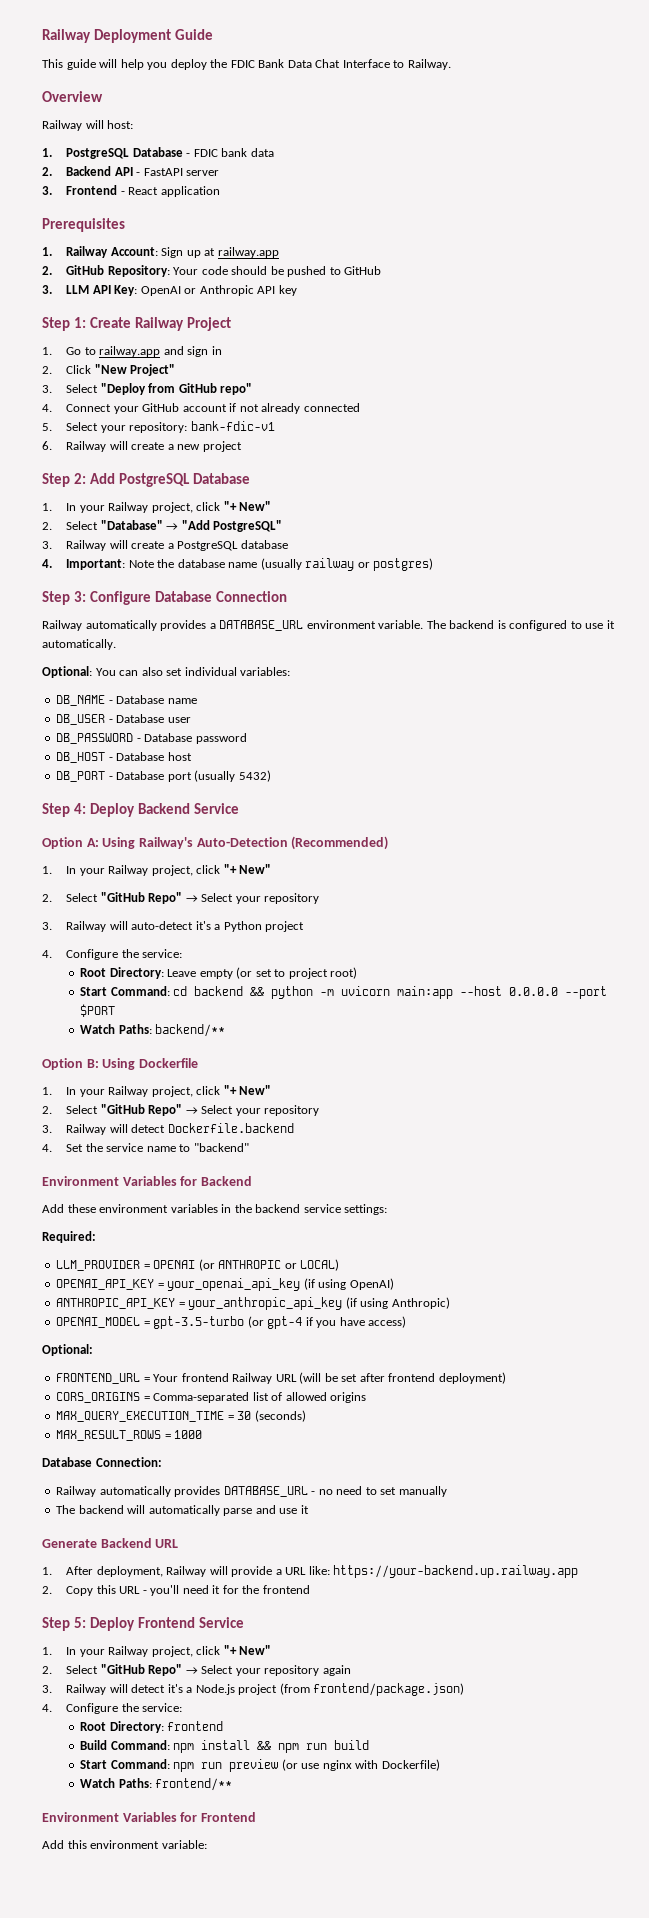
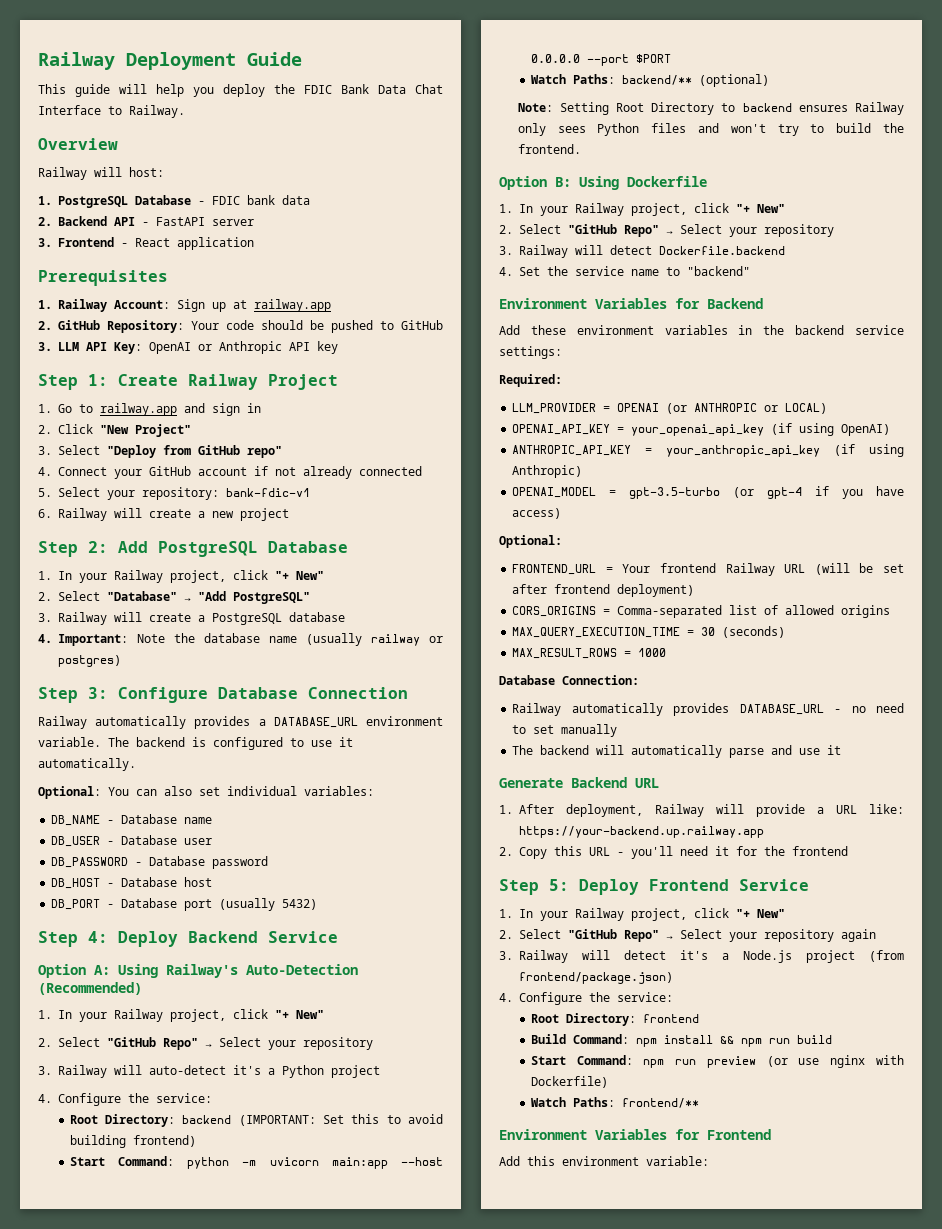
- Root Directory: Leave empty (or set to project root)
- Start Command: cd backend && python -m uvicorn main:app --host 0.0.0.0 --port $PORT
+ Root Directory: backend (IMPORTANT: Set this to avoid building frontend)
+ Start Command: python -m uvicorn main:app --host 0.0.0.0 --port $PORT
- Watch Paths: backend/**
+ Watch Paths: backend/** (optional)
+ Note: Setting Root Directory to backend ensures Railway only sees Python files and won't try to build the frontend.

